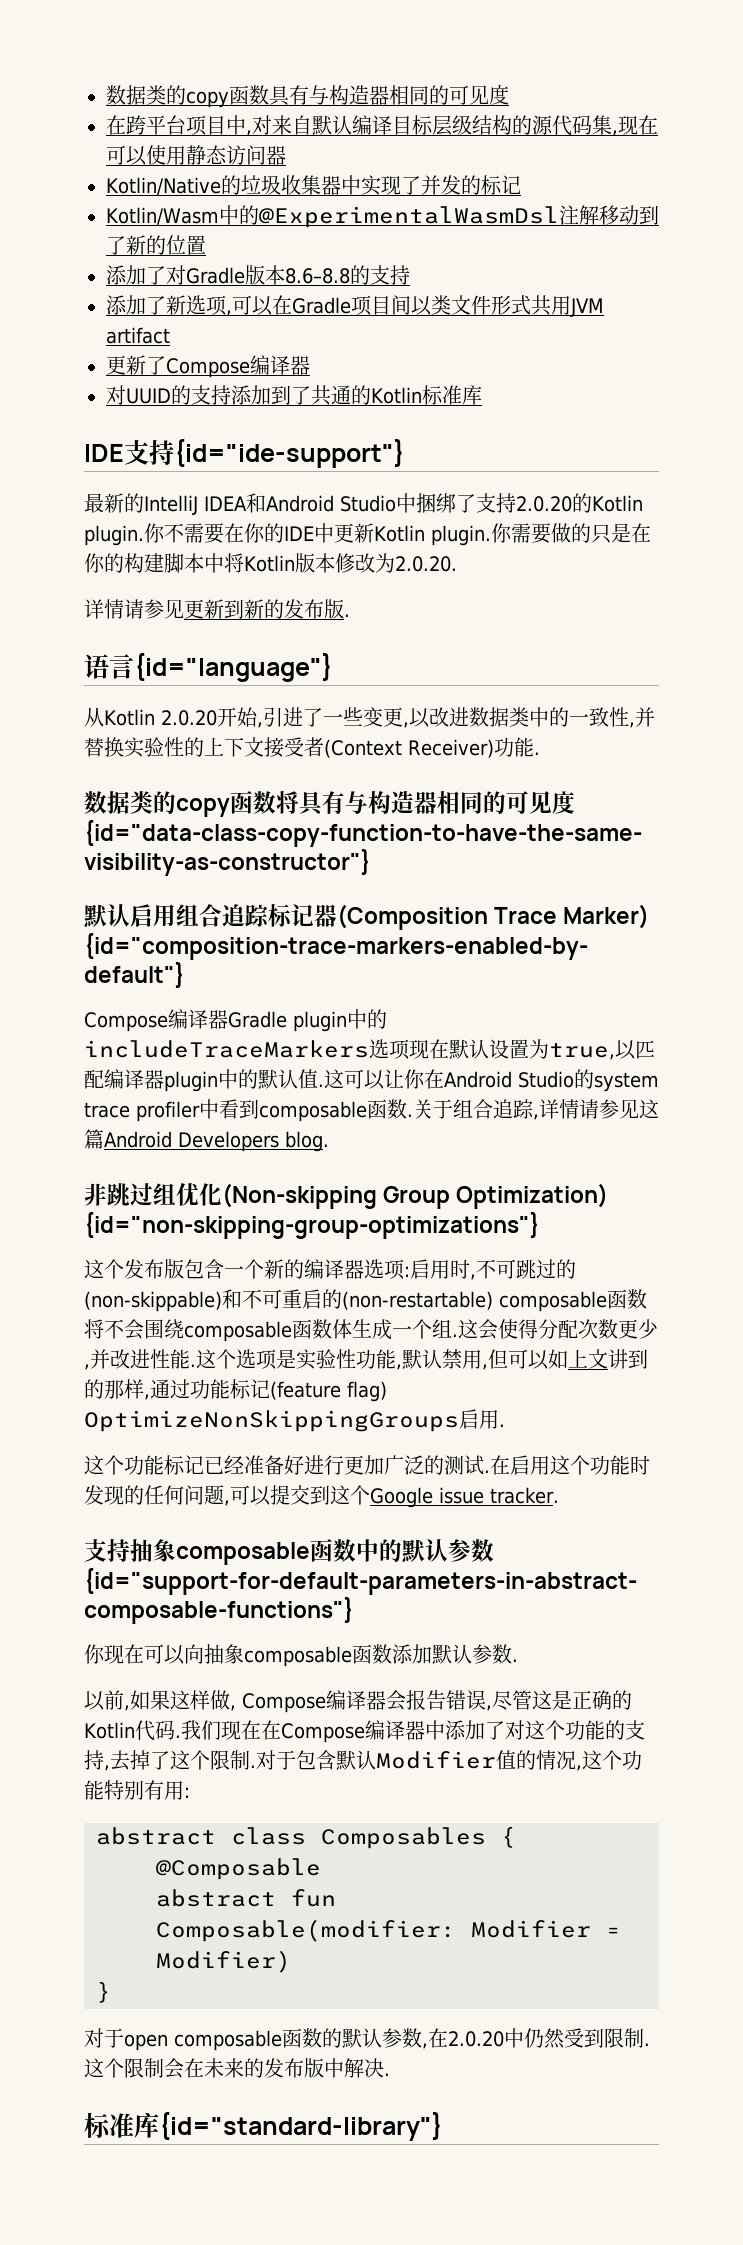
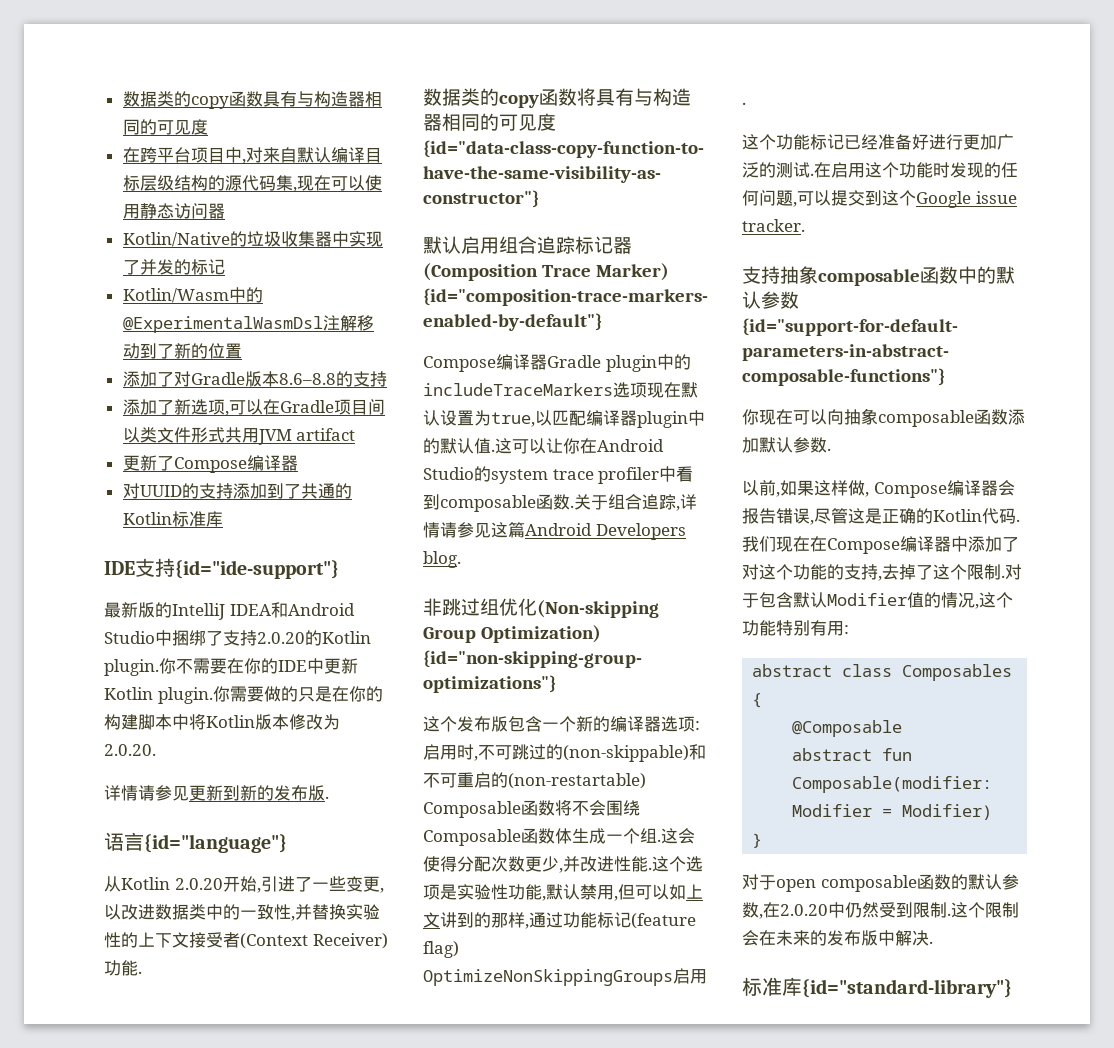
- 最新的IntelliJ IDEA和Android Studio中捆绑了支持2.0.20的Kotlin plugin.
+ 最新版的IntelliJ IDEA和Android Studio中捆绑了支持2.0.20的Kotlin plugin.
- 这个发布版包含一个新的编译器选项:启用时,不可跳过的(non-skippable)和不可重启的(non-restartable) composable函数将不会围绕composable函数体生成一个组.
+ 这个发布版包含一个新的编译器选项:启用时,不可跳过的(non-skippable)和不可重启的(non-restartable) Composable函数将不会围绕Composable函数体生成一个组.

